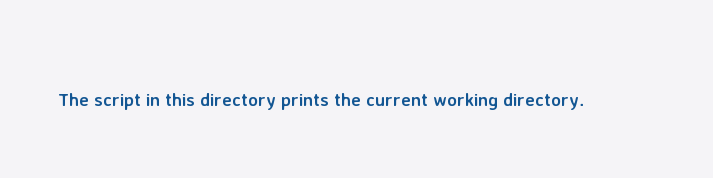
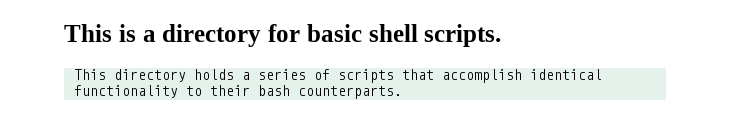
- The script in this directory prints the current working directory.
+ This is a directory for basic shell scripts.
+ This directory holds a series of scripts that accomplish identical functionality to their bash counterparts.

